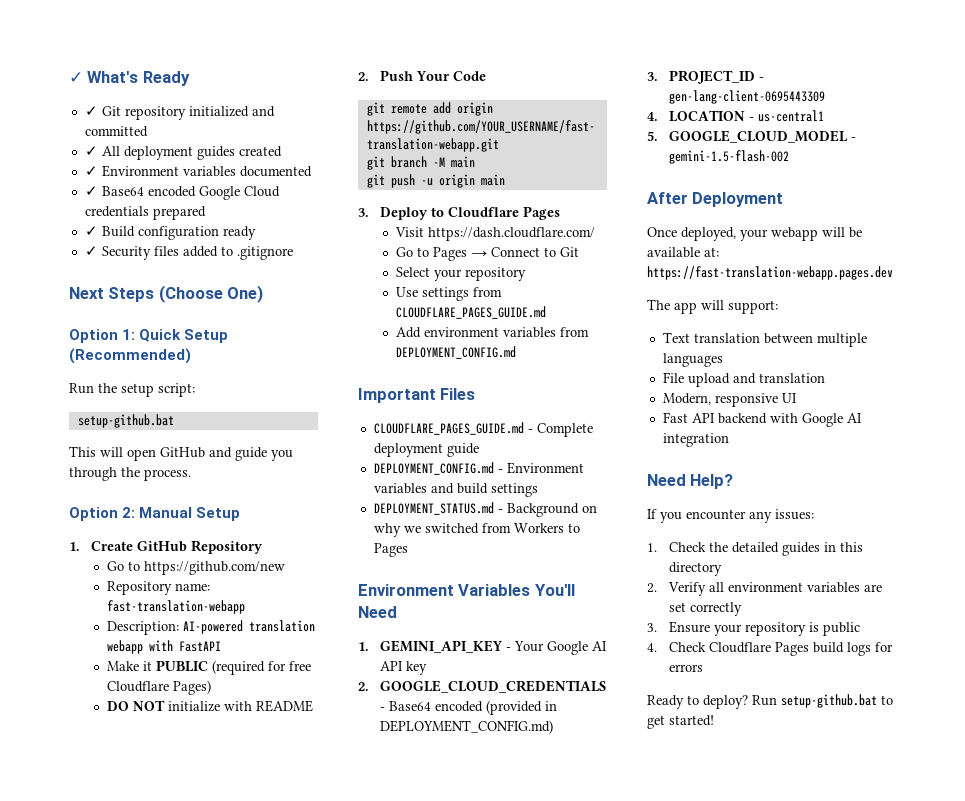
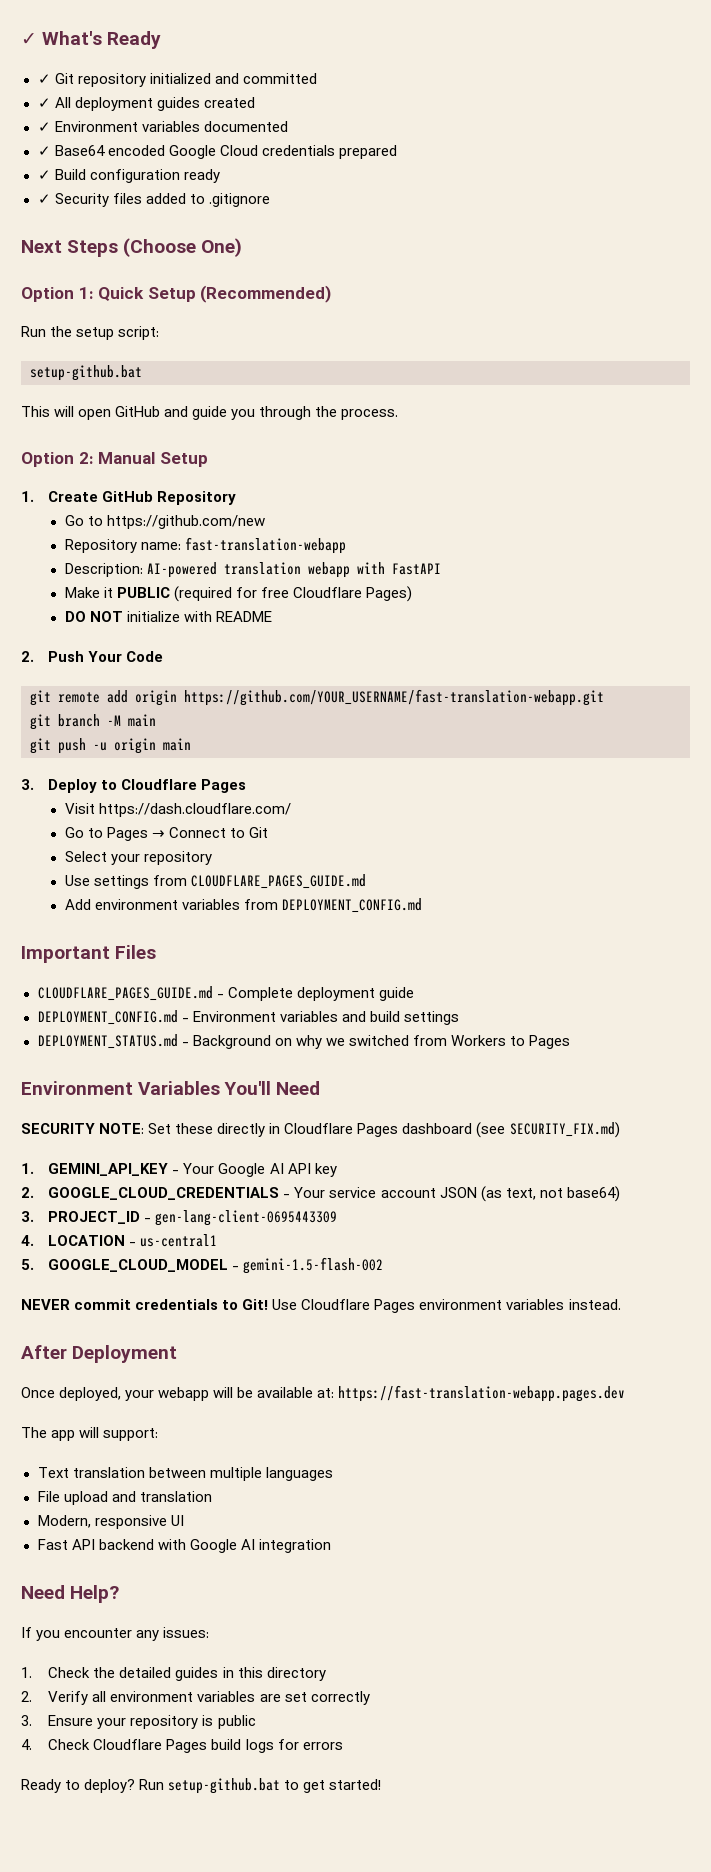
+ SECURITY NOTE: Set these directly in Cloudflare Pages dashboard (see SECURITY_FIX.md)
- 2. GOOGLE_CLOUD_CREDENTIALS - Base64 encoded (provided in DEPLOYMENT_CONFIG.md)
+ 2. GOOGLE_CLOUD_CREDENTIALS - Your service account JSON (as text, not base64)
+ NEVER commit credentials to Git! Use Cloudflare Pages environment variables instead.

